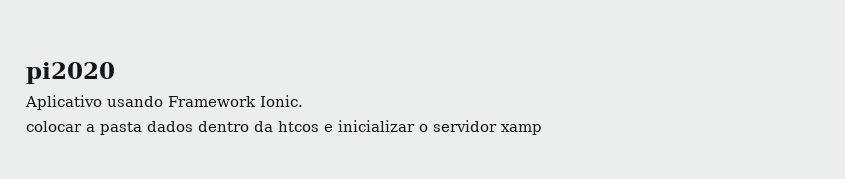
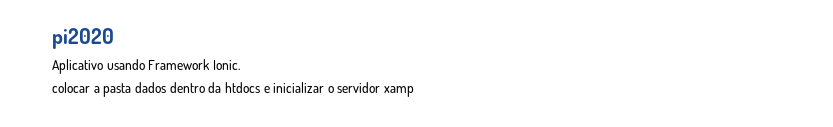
- colocar a pasta dados dentro da htcos e inicializar o servidor xamp
+ colocar a pasta dados dentro da htdocs e inicializar o servidor xamp

